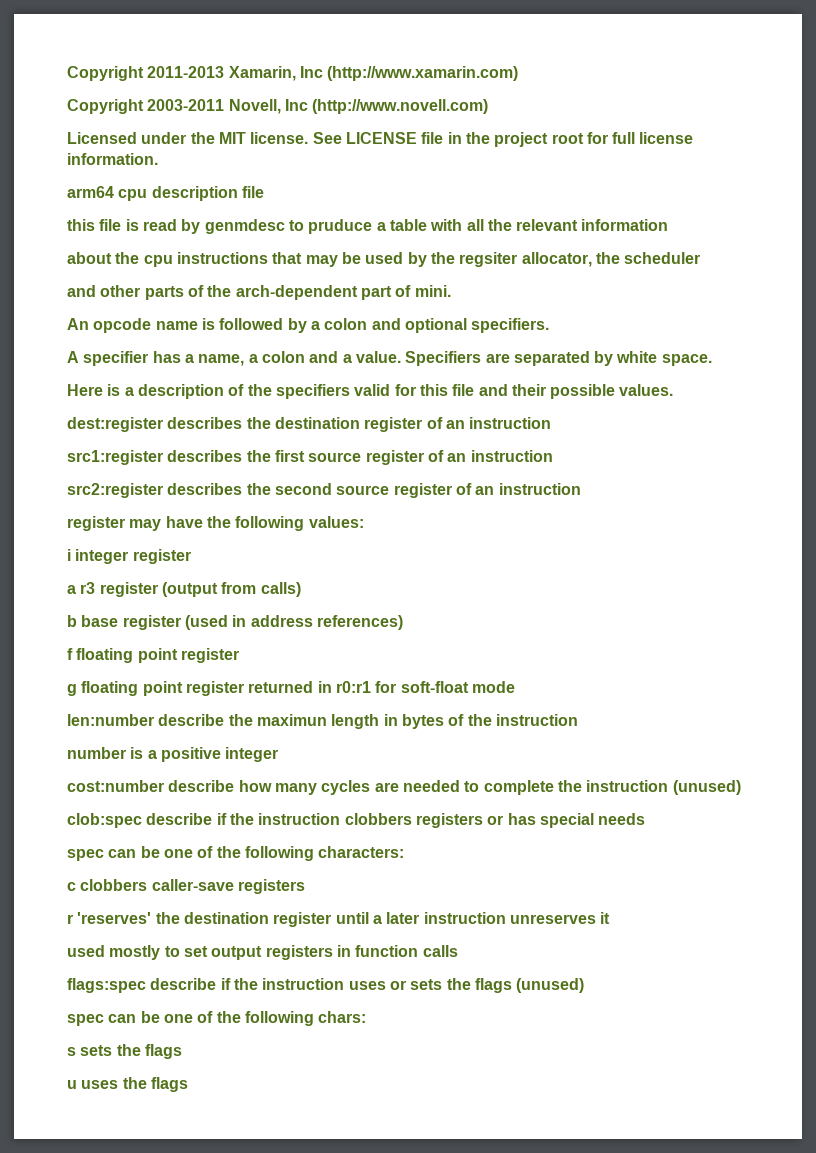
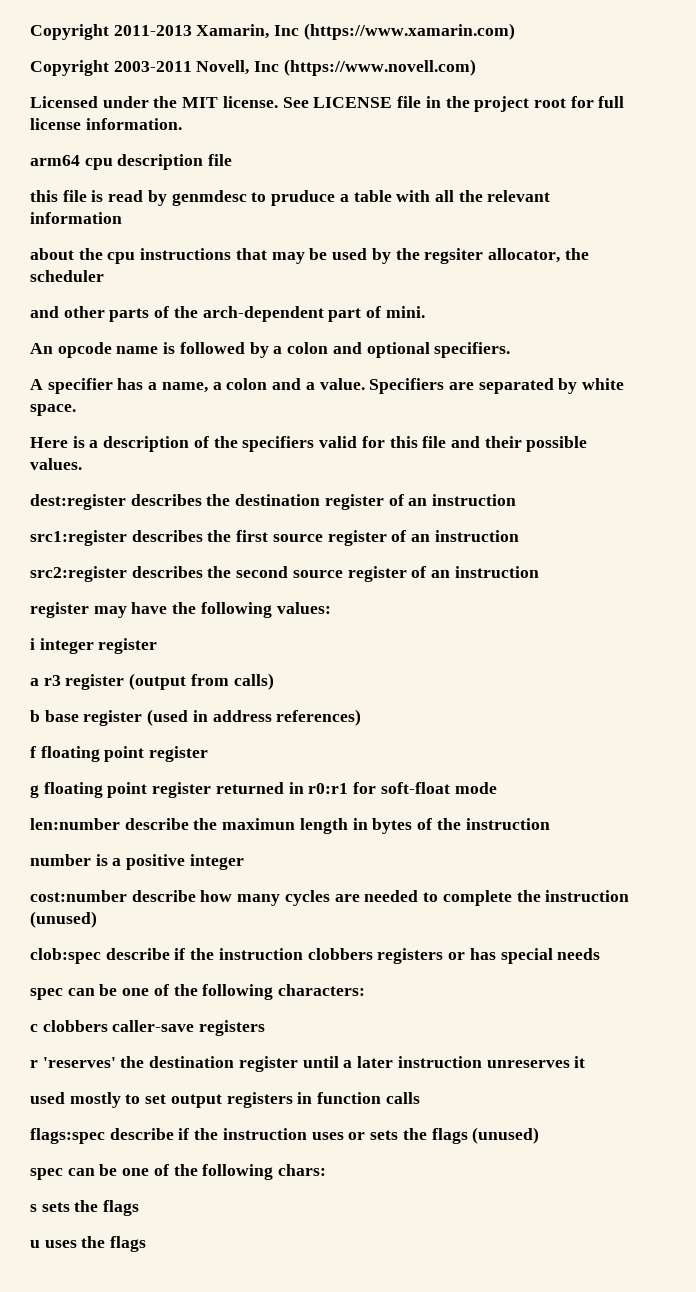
- Copyright 2011-2013 Xamarin, Inc (http://www.xamarin.com)
+ Copyright 2011-2013 Xamarin, Inc (https://www.xamarin.com)
- Copyright 2003-2011 Novell, Inc (http://www.novell.com)
+ Copyright 2003-2011 Novell, Inc (https://www.novell.com)

